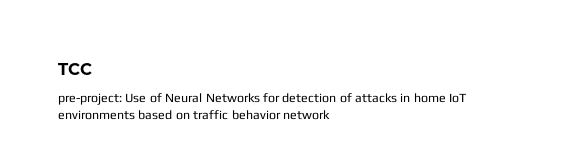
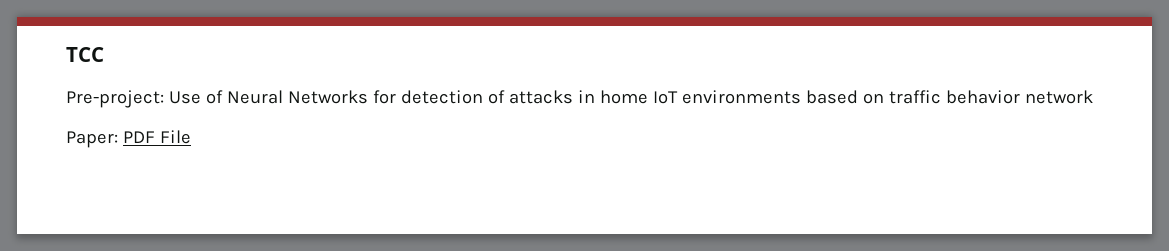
- pre-project: Use of Neural Networks for detection of attacks in home IoT environments based on traffic behavior network
+ Pre-project: Use of Neural Networks for detection of attacks in home IoT environments based on traffic behavior network
+ Paper: PDF File

